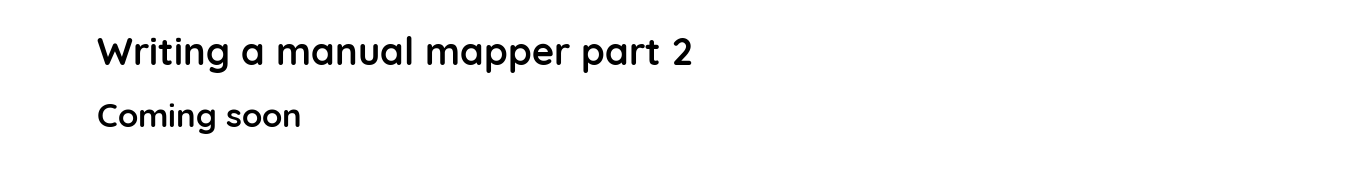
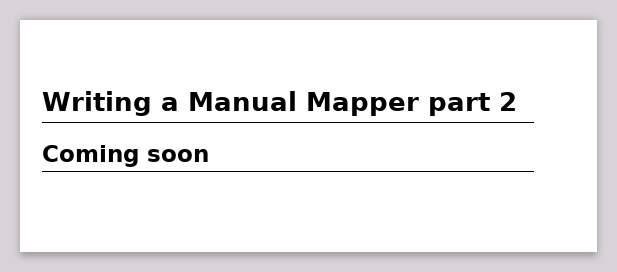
- Writing a manual mapper part 2
+ Writing a Manual Mapper part 2

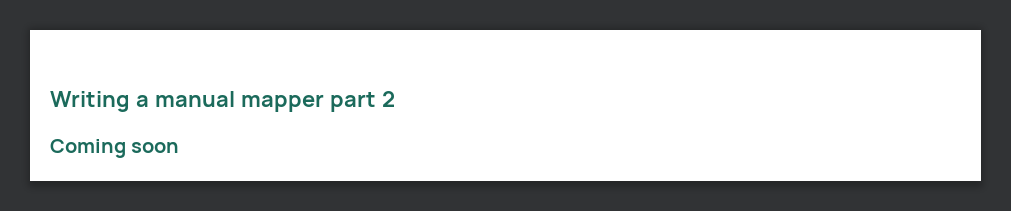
- Writing a Manual Mapper part 2
+ Writing a manual mapper part 2

